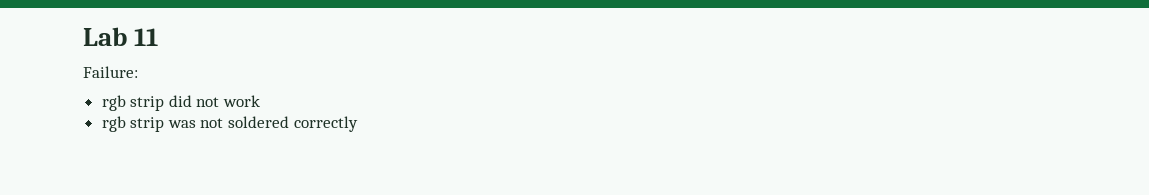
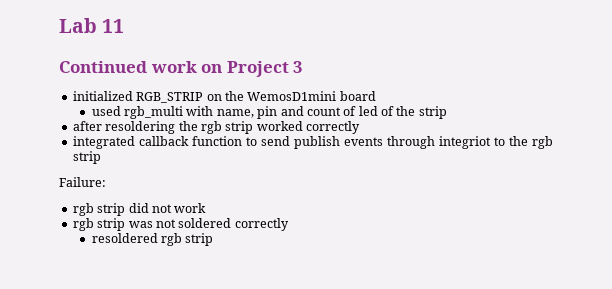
+ Continued work on Project 3
+ initialized RGB_STRIP on the WemosD1mini board
+ used rgb_multi with name, pin and count of led of the strip
+ after resoldering the rgb strip worked correctly
+ integrated callback function to send publish events through integriot to the rgb strip
+ resoldered rgb strip

